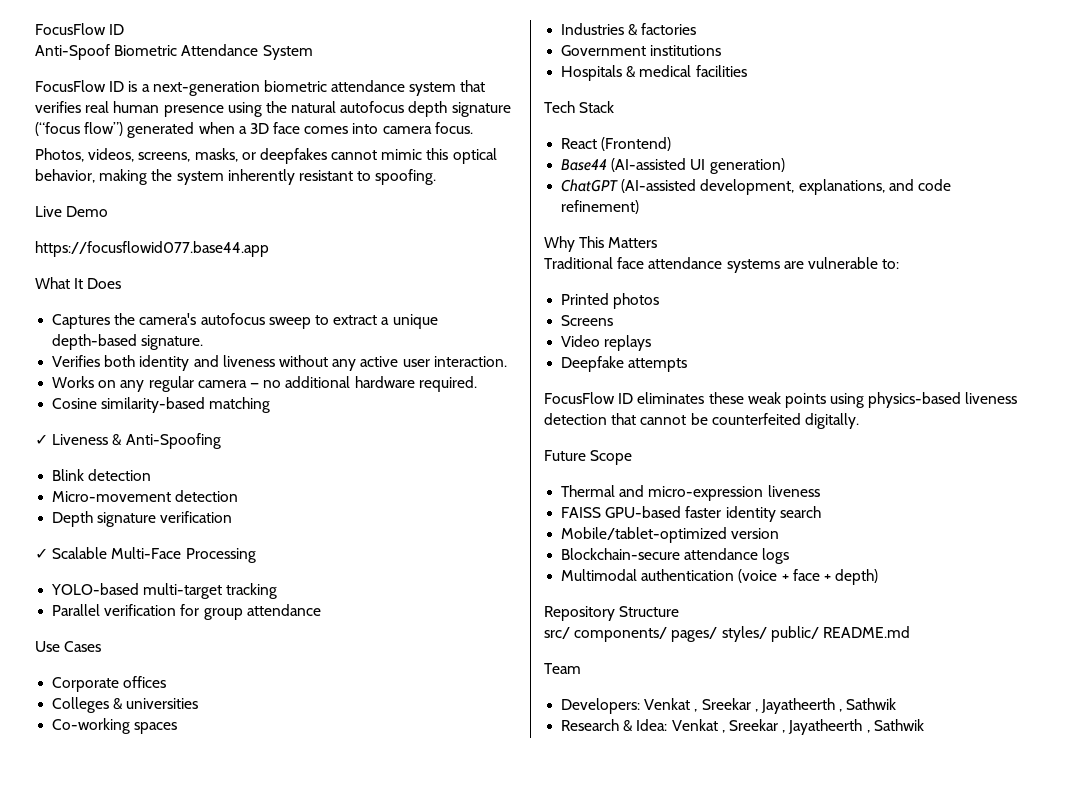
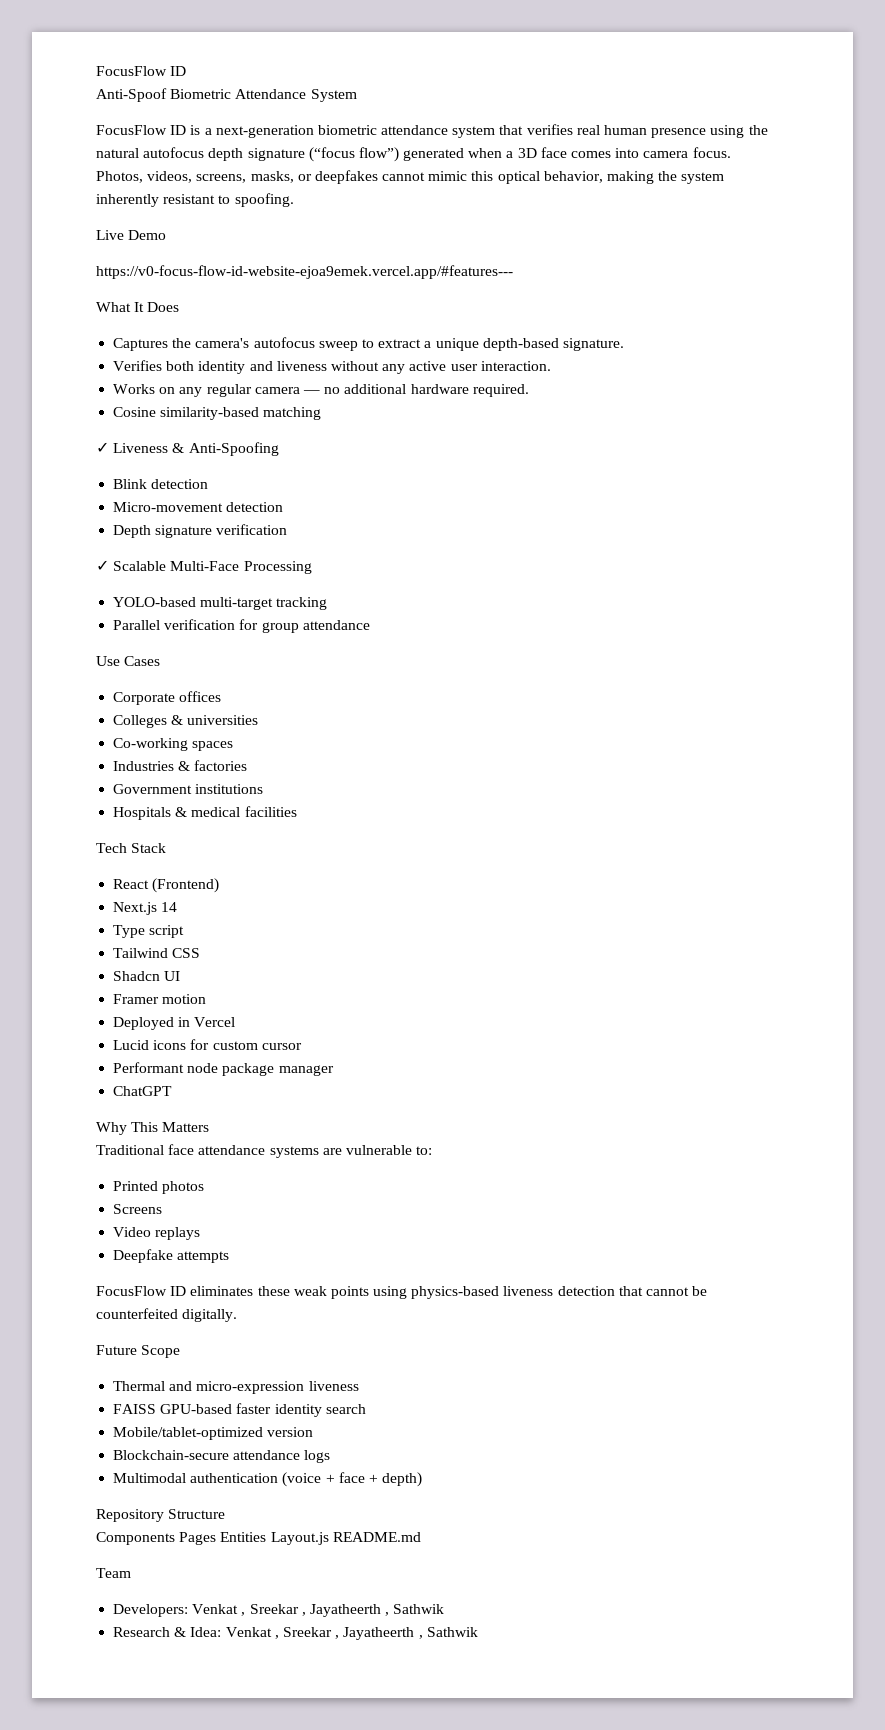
- https://focusflowid077.base44.app
+ https://v0-focus-flow-id-website-ejoa9emek.vercel.app/#features---
- Base44 (AI-assisted UI generation)
- ChatGPT (AI-assisted development, explanations, and code refinement)
+ Next.js 14
+ Type script
+ Tailwind CSS
+ Shadcn UI
+ Framer motion
+ Deployed in Vercel
+ Lucid icons for custom cursor
+ Performant node package manager
+ ChatGPT
- src/ components/ pages/ styles/ public/ README.md
+ Components Pages Entities Layout.js README.md

